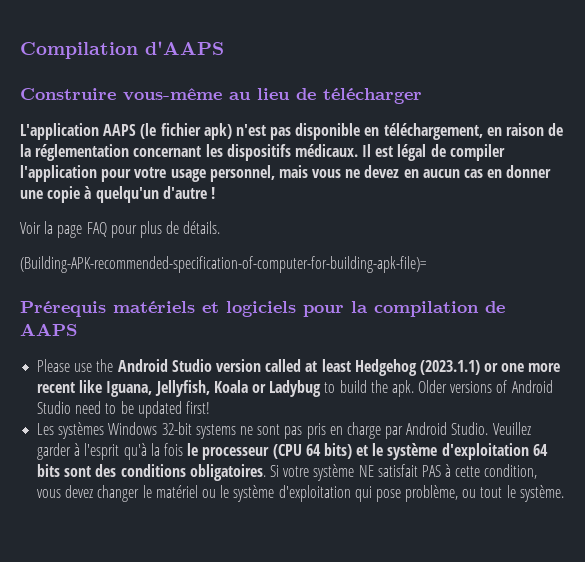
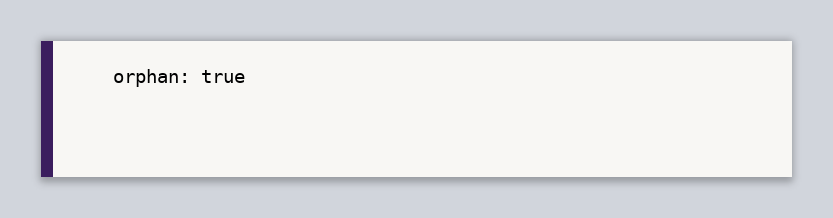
- Compilation d'AAPS
- Construire vous-même au lieu de télécharger
- L'application AAPS (le fichier apk) n'est pas disponible en téléchargement, en raison de la réglementation concernant les dispositifs médicaux. Il est légal de compiler l'application pour votre usage personnel, mais vous ne devez en aucun cas en donner une copie à quelqu'un d'autre !
- Voir la page FAQ pour plus de détails.
- (Building-APK-recommended-specification-of-computer-for-building-apk-file)=
- Prérequis matériels et logiciels pour la compilation de AAPS
- Please use the Android Studio version called at least Hedgehog (2023.1.1) or one more recent like Iguana, Jellyfish, Koala or Ladybug to build the apk. Older versions of Android Studio need to be updated first!
- Les systèmes Windows 32-bit systems ne sont pas pris en charge par Android Studio. Veuillez garder à l'esprit qu'à la fois le processeur (CPU 64 bits) et le système d'exploitation 64 bits sont des conditions obligatoires. Si votre système NE satisfait PAS à cette condition, vous devez changer le matériel ou le système d'exploitation qui pose problème, ou tout le système.
+ orphan: true

